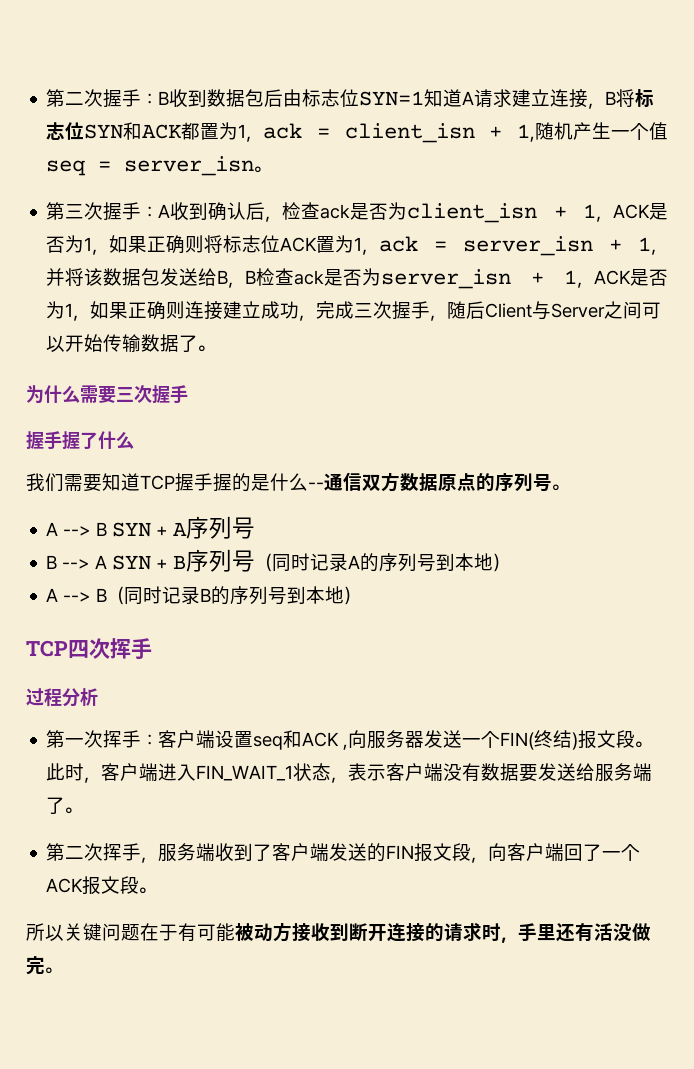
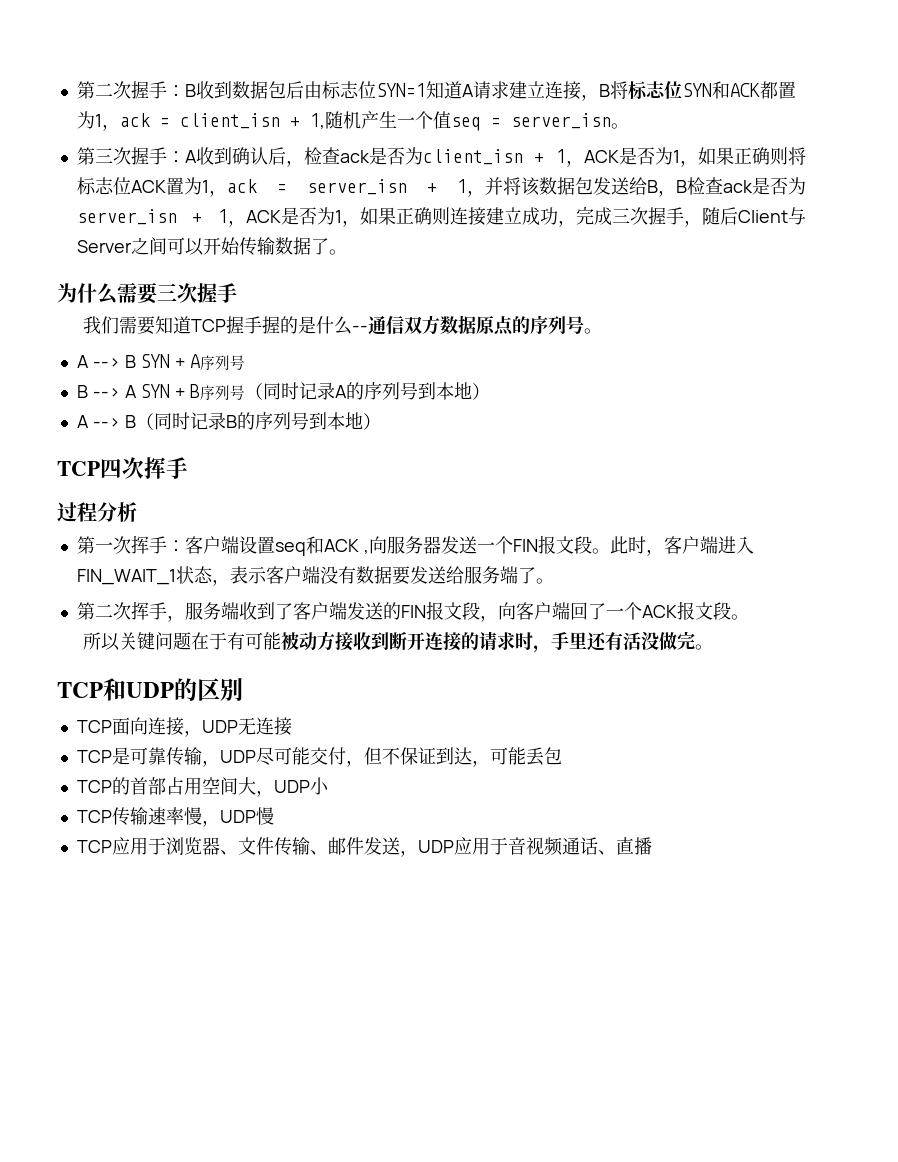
- 握手握了什么
- 第一次挥手：客户端设置seq和ACK ,向服务器发送一个FIN(终结)报文段。
+ 第一次挥手：客户端设置seq和ACK ,向服务器发送一个FIN报文段。
+ TCP和UDP的区别
+ TCP面向连接，UDP无连接
+ TCP是可靠传输，UDP尽可能交付，但不保证到达，可能丢包
+ TCP的首部占用空间大，UDP小
+ TCP传输速率慢，UDP慢
+ TCP应用于浏览器、文件传输、邮件发送，UDP应用于音视频通话、直播

